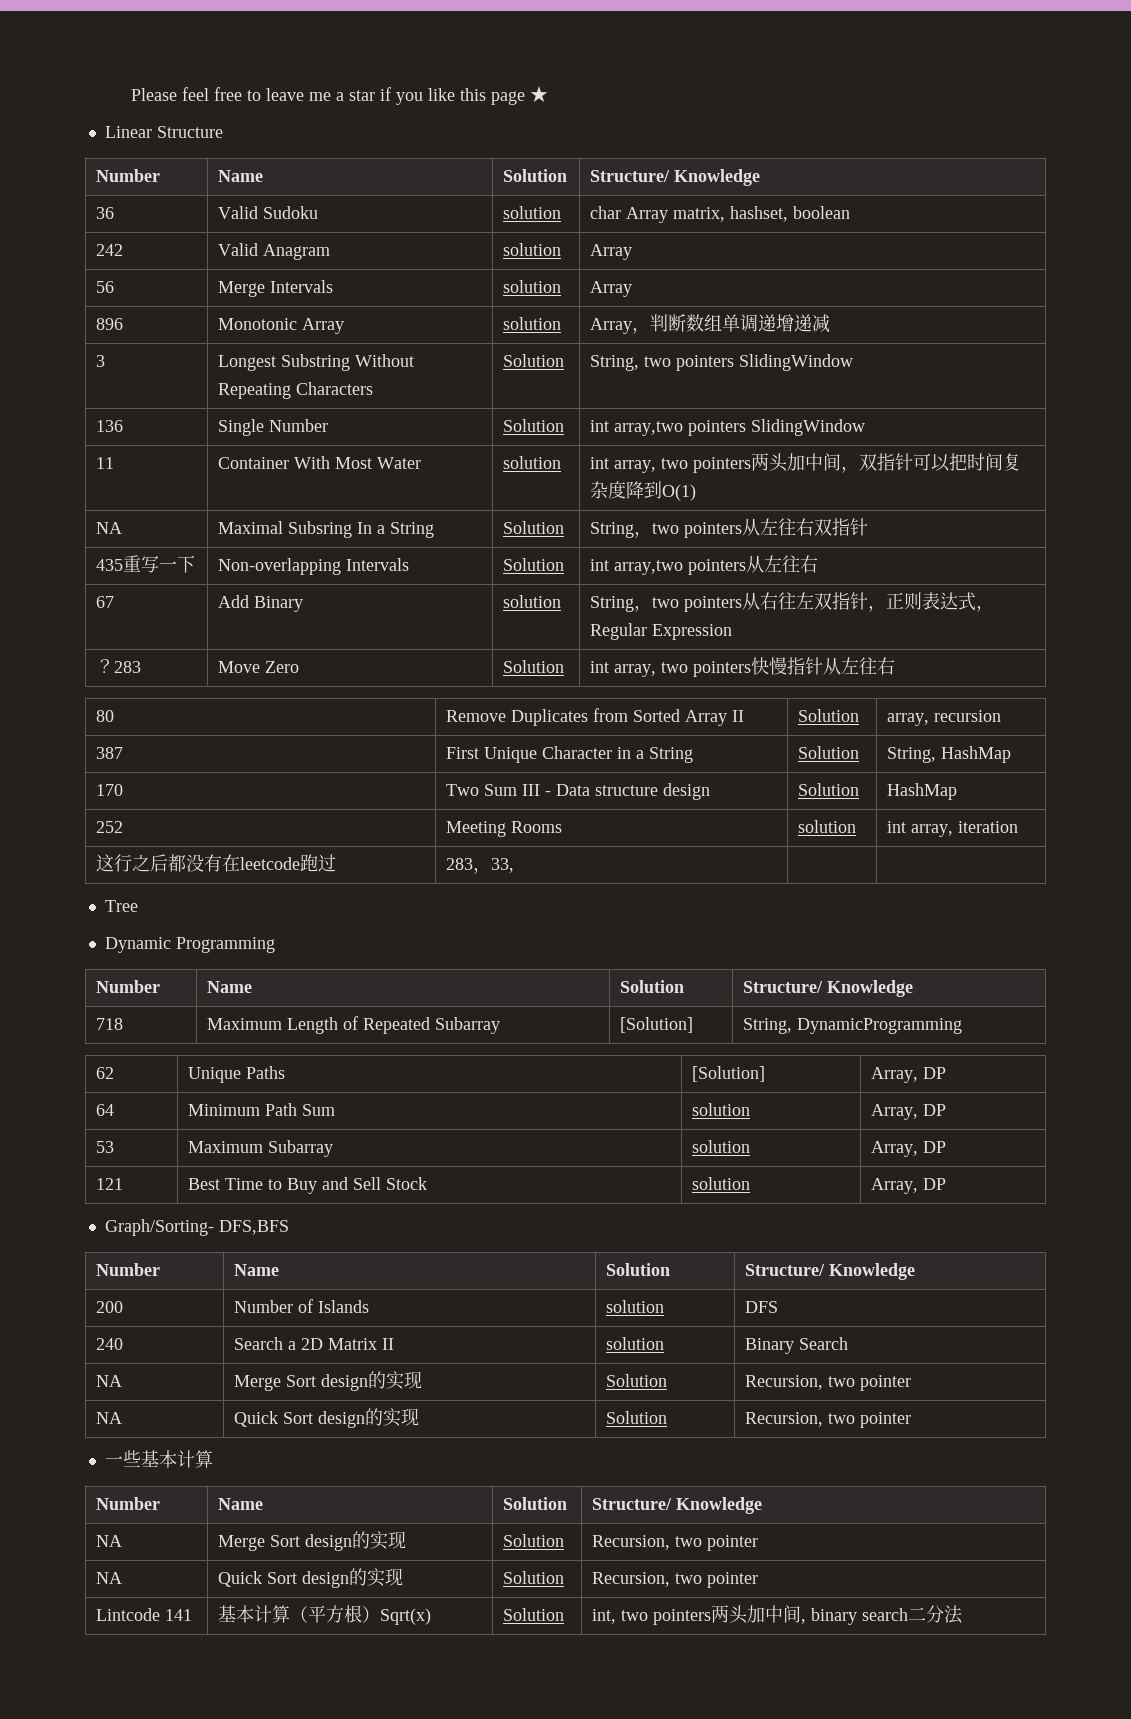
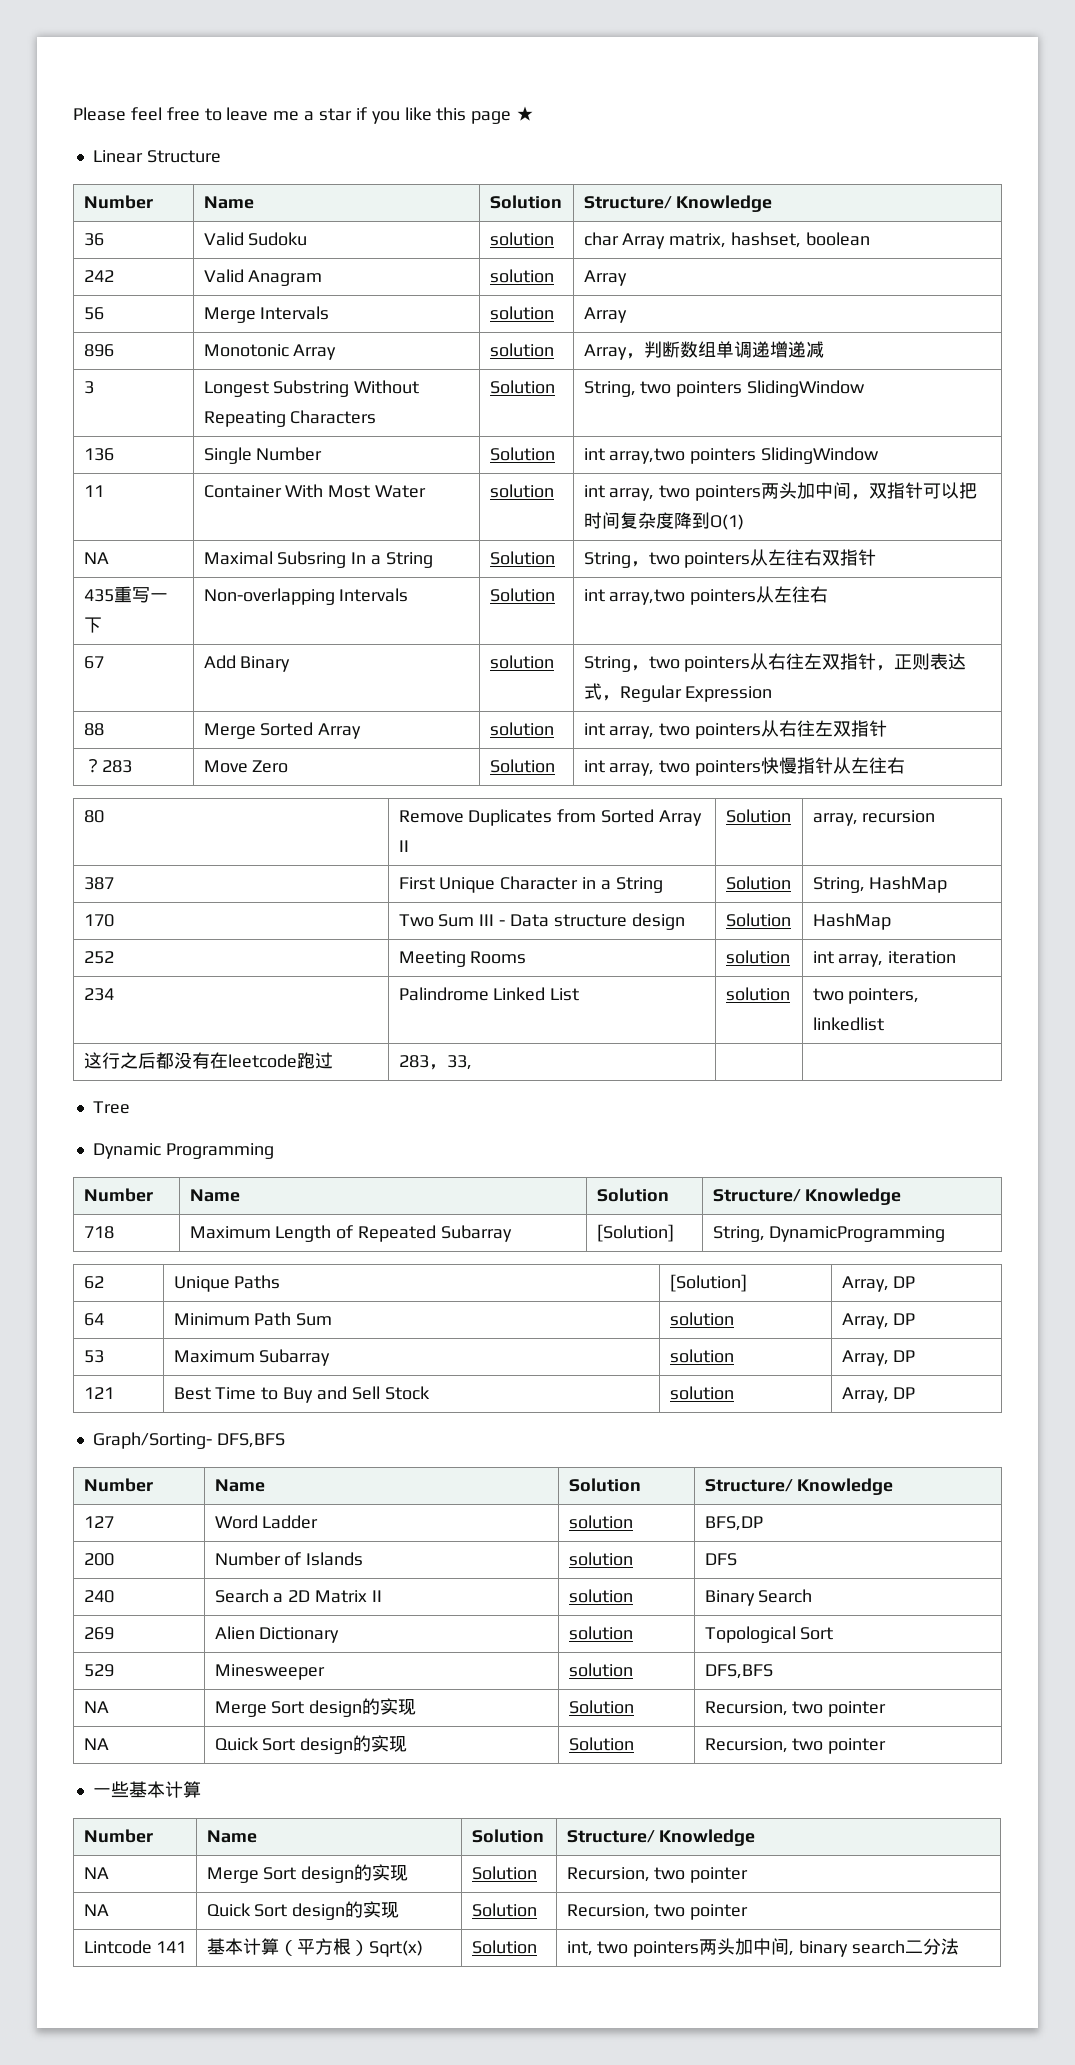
+ 88 | Merge Sorted Array | solution | int array, two pointers从右往左双指针
+ 234 | Palindrome Linked List | solution | two pointers, linkedlist
+ 127 | Word Ladder | solution | BFS,DP
+ 269 | Alien Dictionary | solution | Topological Sort
+ 529 | Minesweeper | solution | DFS,BFS

